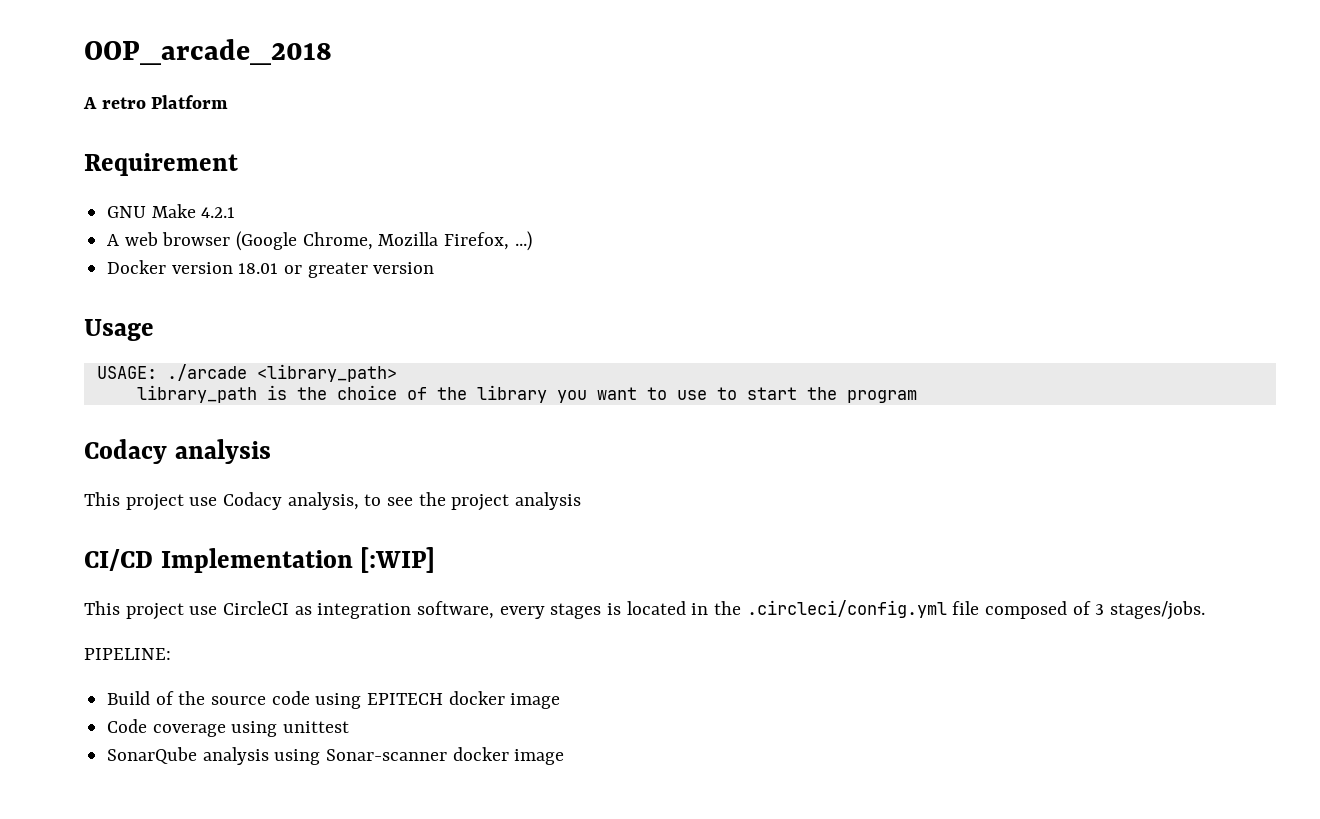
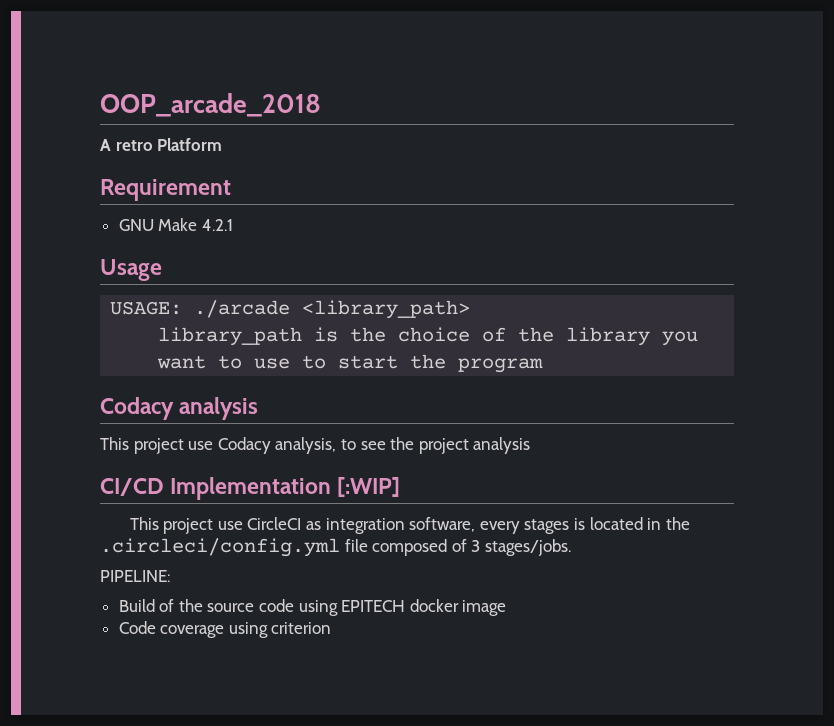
- A web browser (Google Chrome, Mozilla Firefox, ...)
- Docker version 18.01 or greater version
- Code coverage using unittest
- SonarQube analysis using Sonar-scanner docker image
+ Code coverage using criterion

